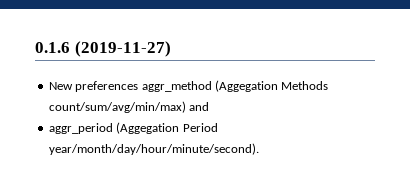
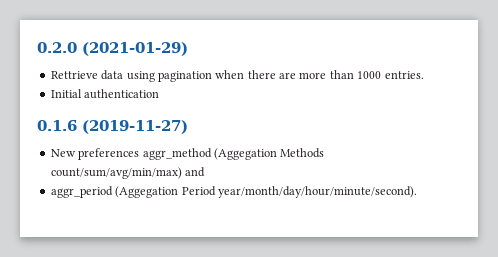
+ 0.2.0 (2021-01-29)
+ Rettrieve data using pagination when there are more than 1000 entries.
+ Initial authentication

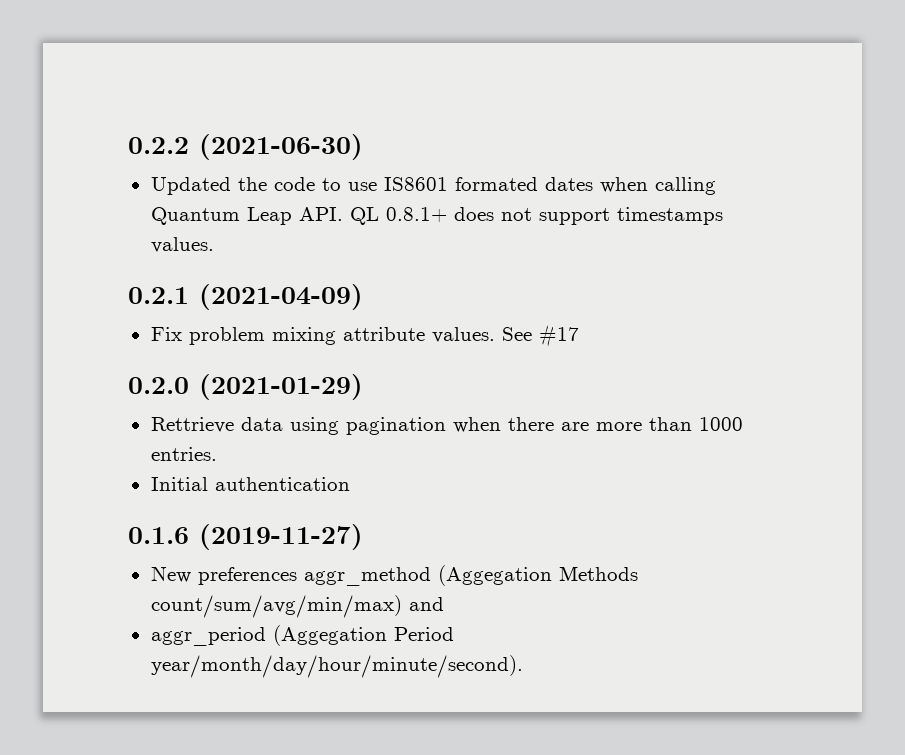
+ 0.2.2 (2021-06-30)
+ Updated the code to use IS8601 formated dates when calling Quantum Leap API. QL 0.8.1+ does not support timestamps values.
+ 0.2.1 (2021-04-09)
+ Fix problem mixing attribute values. See #17

